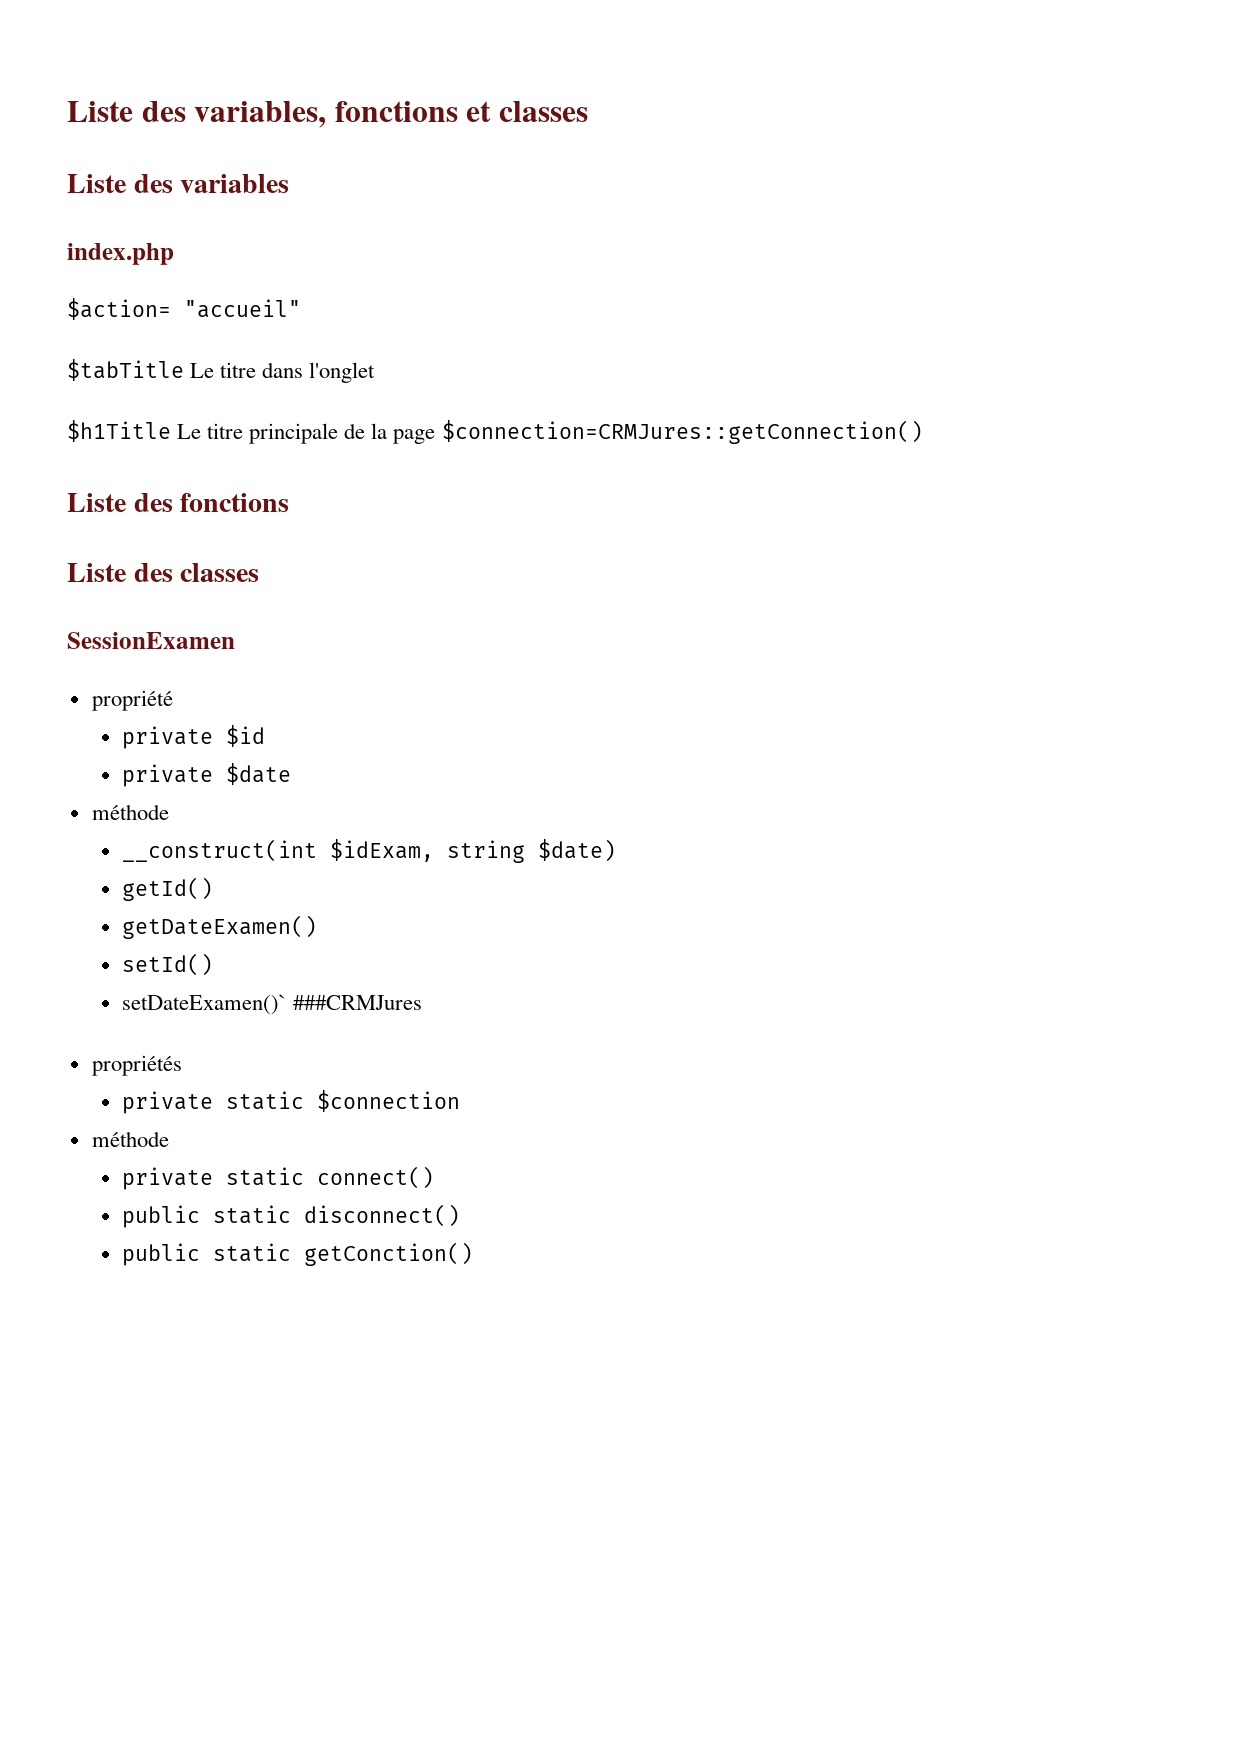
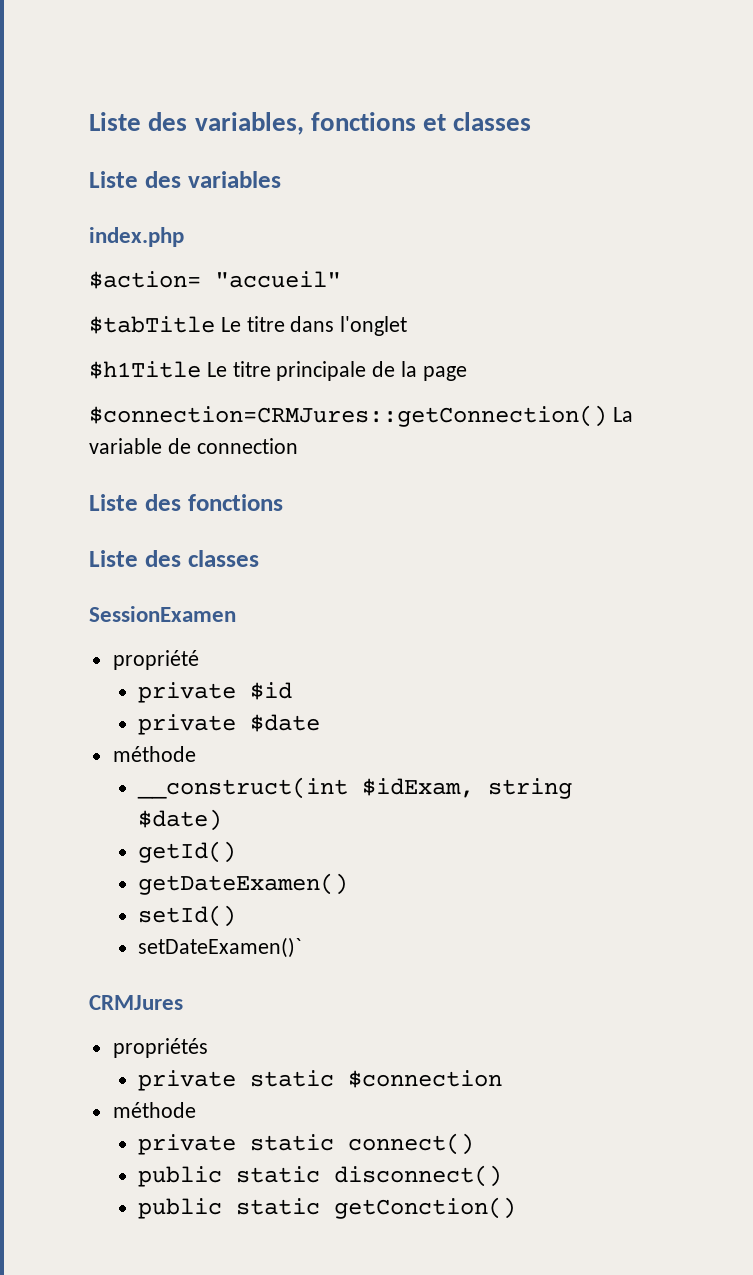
- $h1Title Le titre principale de la page $connection=CRMJures::getConnection()
+ $h1Title Le titre principale de la page
+ $connection=CRMJures::getConnection() La variable de connection
- setDateExamen()` ###CRMJures
+ setDateExamen()`
+ CRMJures

